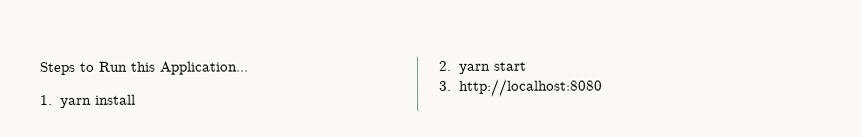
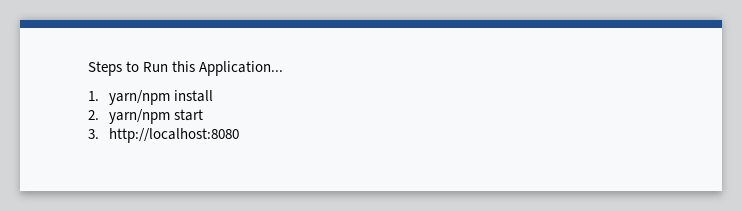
- 1. yarn install
+ 1. yarn/npm install
- 2. yarn start
+ 2. yarn/npm start

